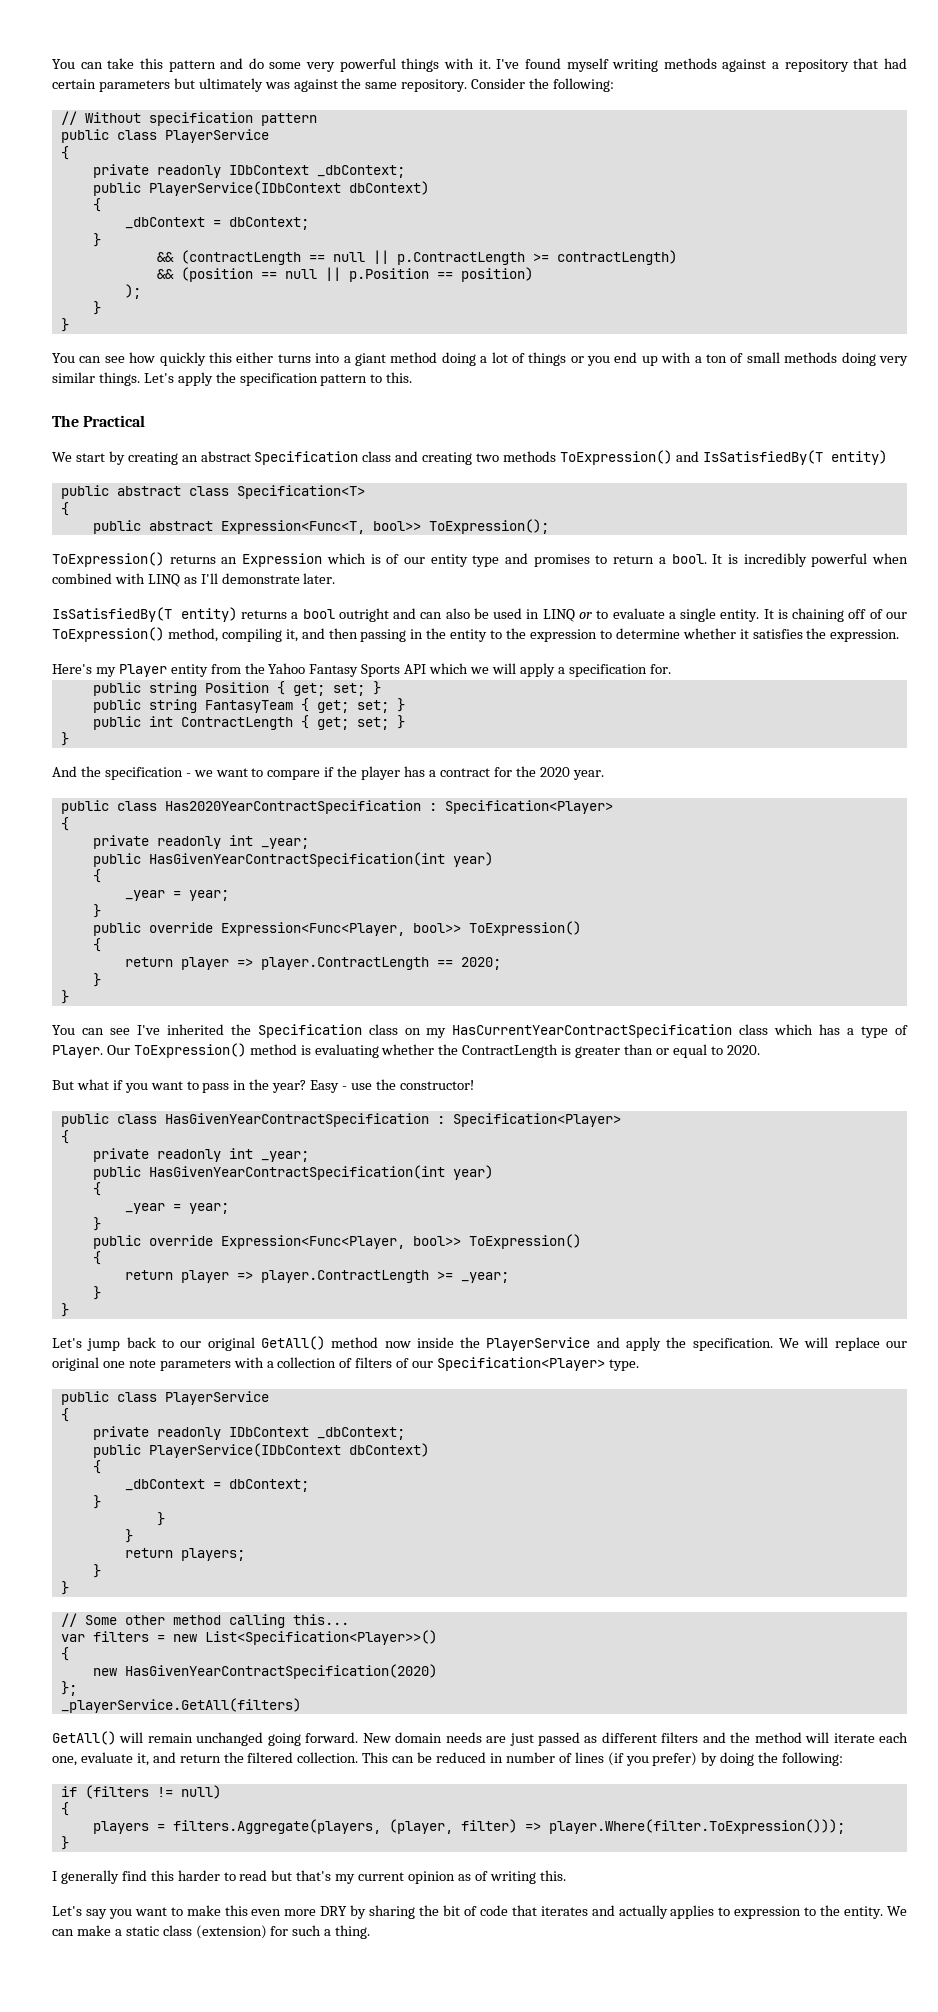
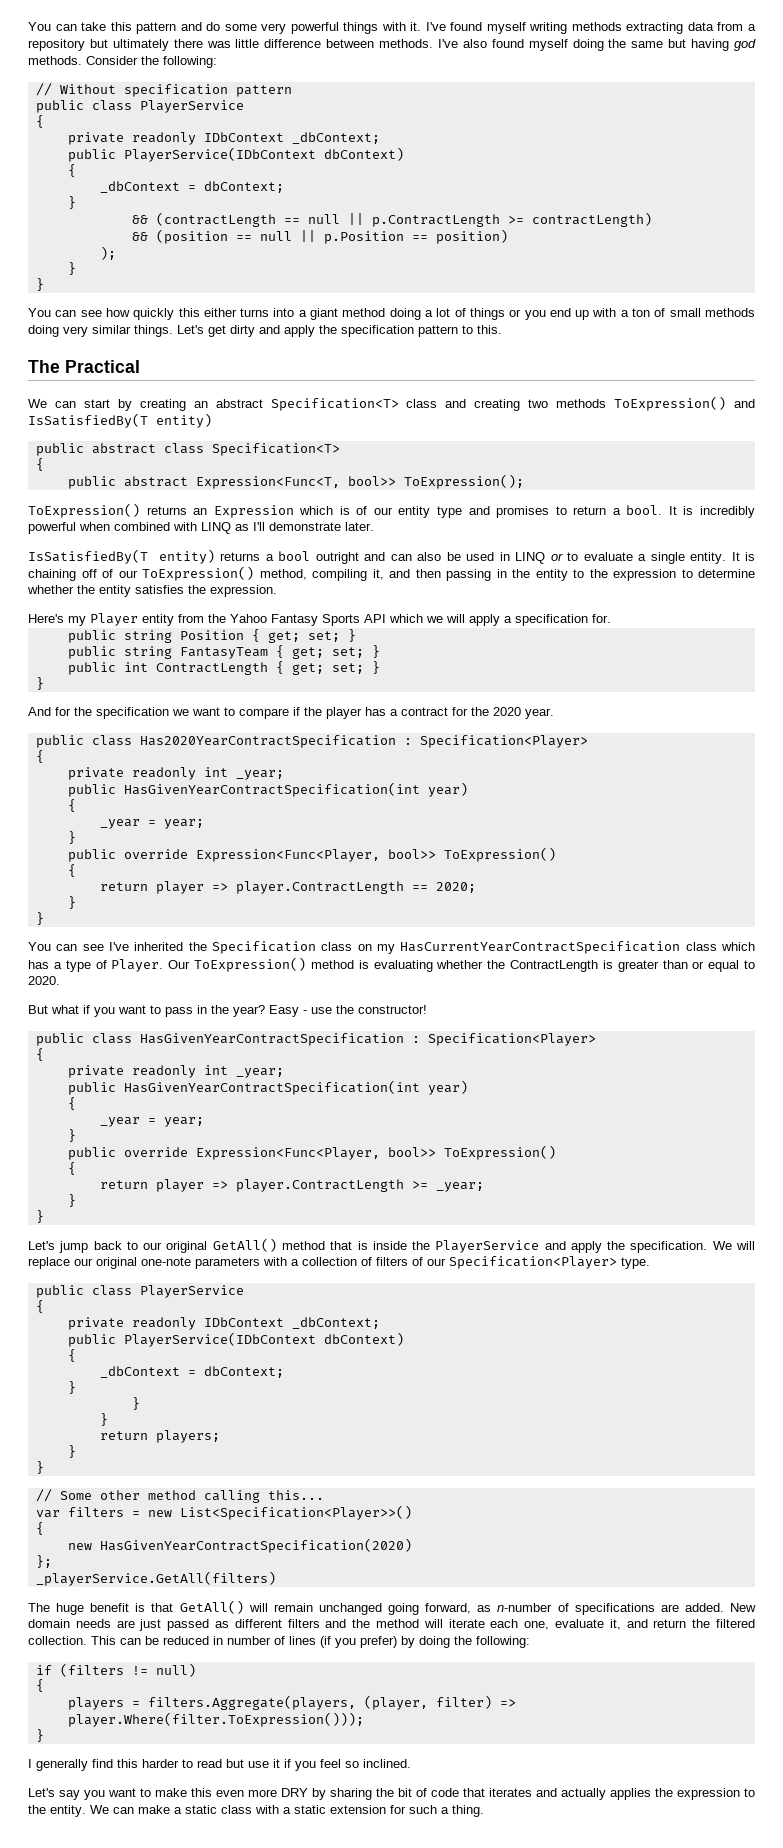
- I've found myself writing methods against a repository that had certain parameters but ultimately was against the same repository.
+ I've found myself writing methods extracting data from a repository but ultimately there was little difference between methods. I've also found myself doing the same but having god methods.
- Let's apply the specification pattern to this.
+ Let's get dirty and apply the specification pattern to this.
- We start by creating an abstract Specification class and creating two methods ToExpression() and IsSatisfiedBy(T entity)
+ We can start by creating an abstract Specification<T> class and creating two methods ToExpression() and IsSatisfiedBy(T entity)
- It is chaining off of our ToExpression() method, compiling it, and then passing in the entity to the expression to determine whether it satisfies the expression.
+ It is chaining off of our ToExpression() method, compiling it, and then passing in the entity to the expression to determine whether the entity satisfies the expression.
- And the specification - we want to compare if the player has a contract for the 2020 year.
+ And for the specification we want to compare if the player has a contract for the 2020 year.
- Let's jump back to our original GetAll() method now inside the PlayerService and apply the specification.
+ Let's jump back to our original GetAll() method that is inside the PlayerService and apply the specification.
- We will replace our original one note parameters with a collection of filters of our Specification<Player> type.
+ We will replace our original one-note parameters with a collection of filters of our Specification<Player> type.
- GetAll() will remain unchanged going forward.
+ The huge benefit is that GetAll() will remain unchanged going forward, as n-number of specifications are added.
- I generally find this harder to read but that's my current opinion as of writing this.
+ I generally find this harder to read but use it if you feel so inclined.
- Let's say you want to make this even more DRY by sharing the bit of code that iterates and actually applies to expression to the entity.
+ Let's say you want to make this even more DRY by sharing the bit of code that iterates and actually applies the expression to the entity.
- We can make a static class (extension) for such a thing.
+ We can make a static class with a static extension for such a thing.

